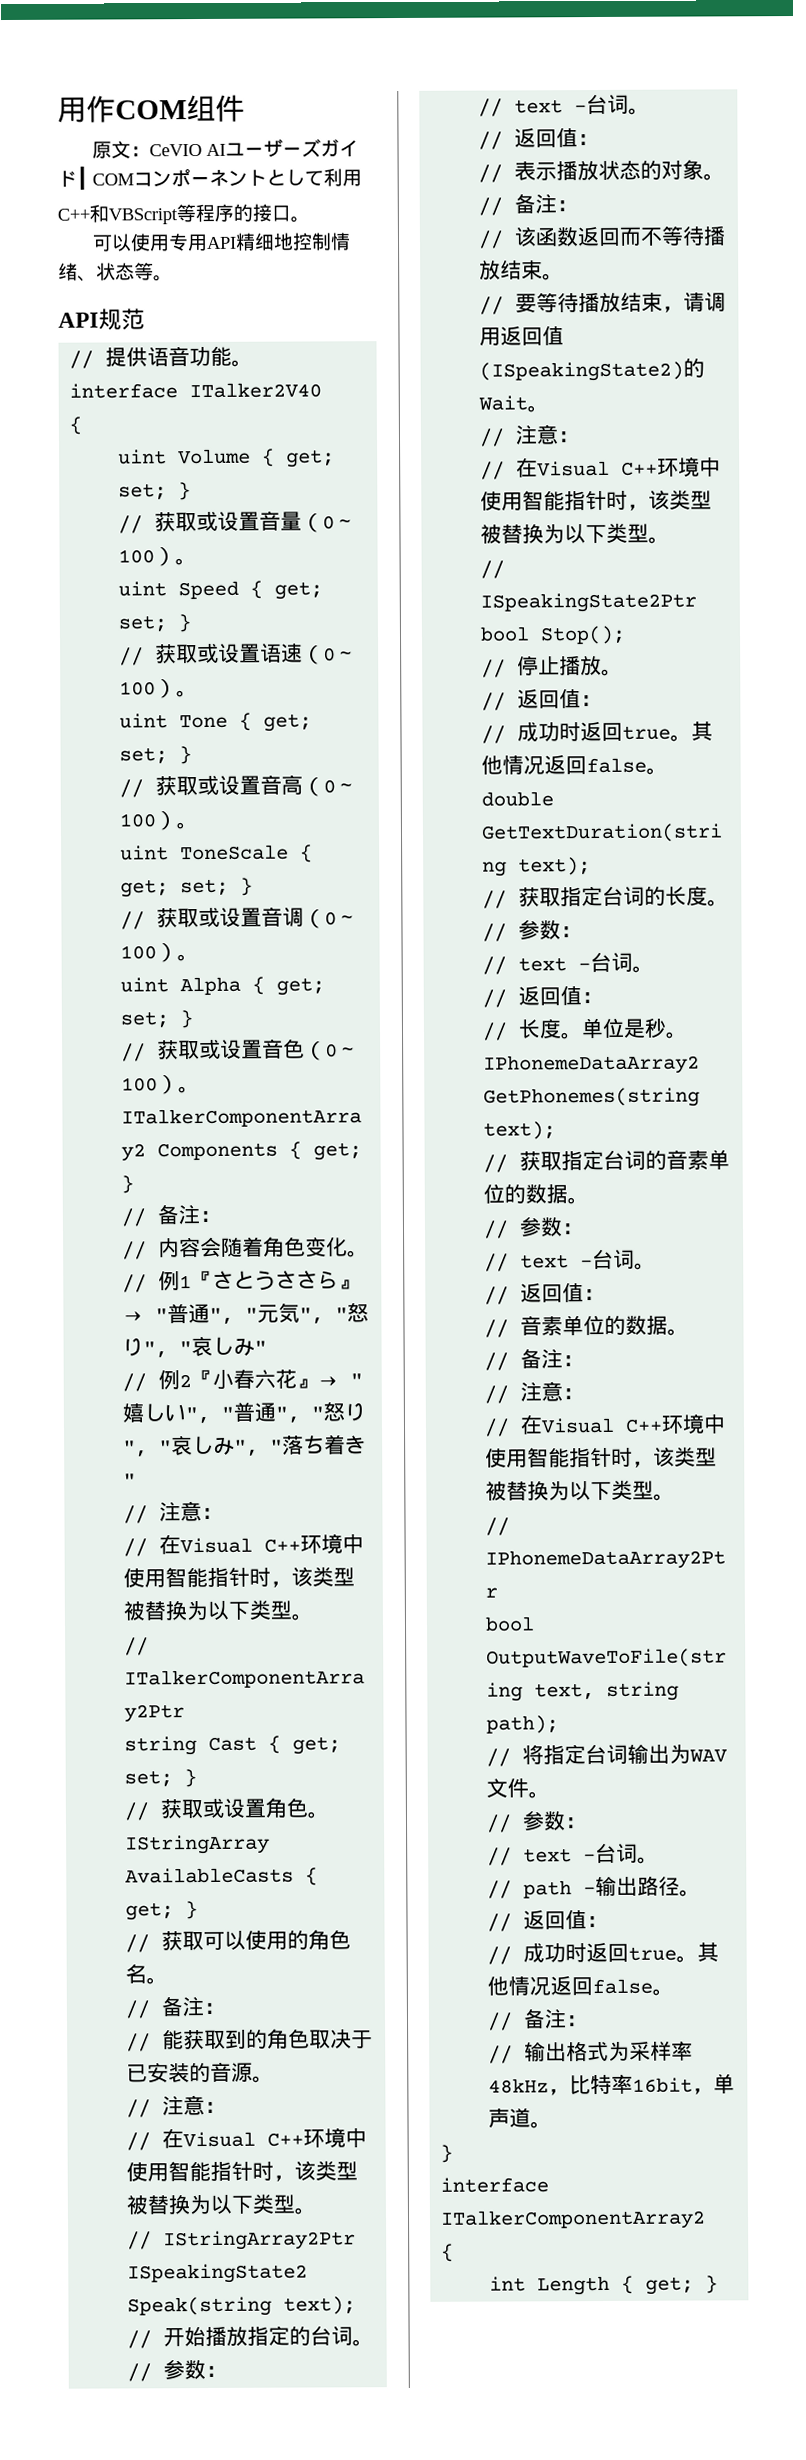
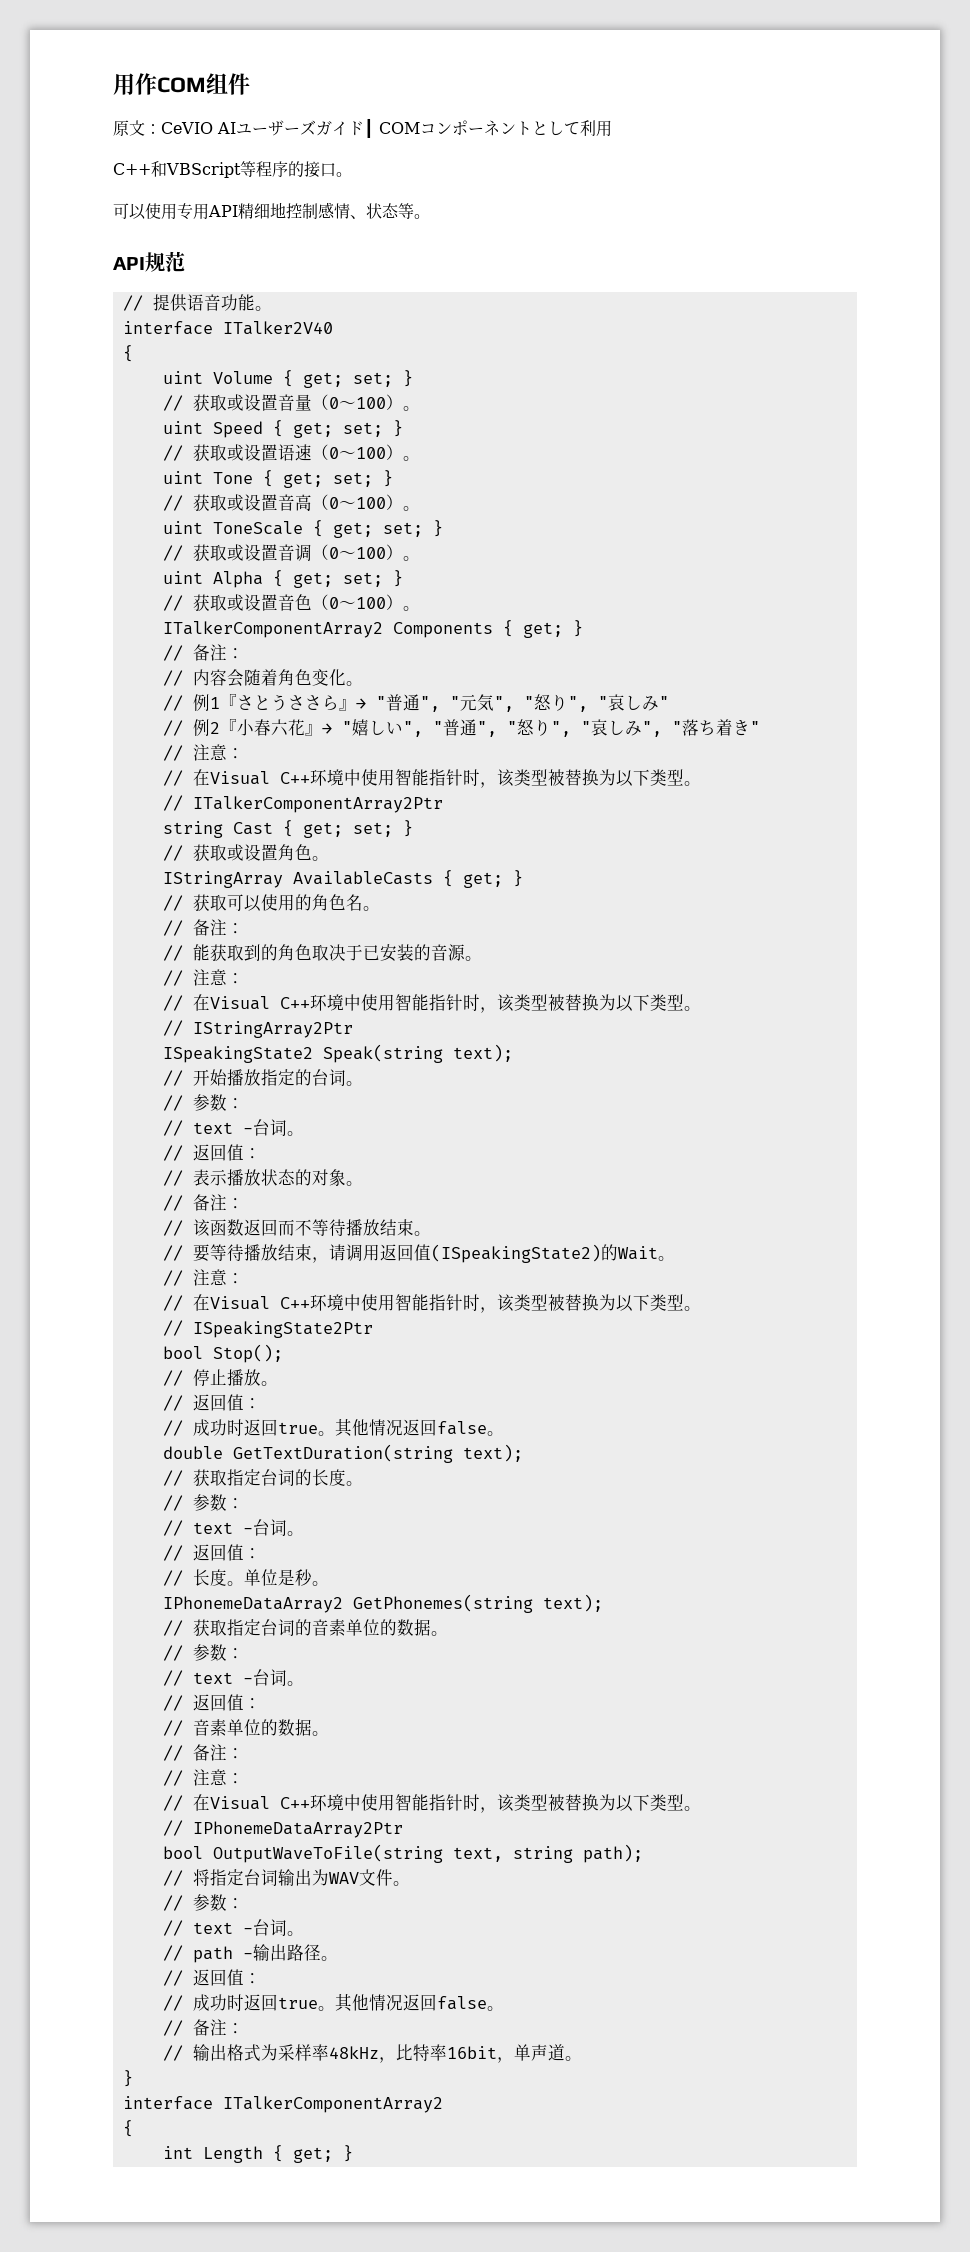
- 可以使用专用API精细地控制情绪、状态等。
+ 可以使用专用API精细地控制感情、状态等。

